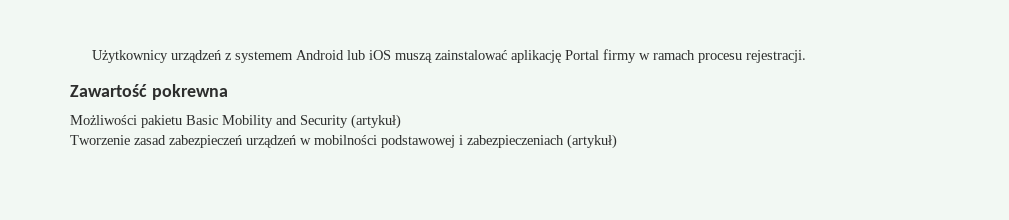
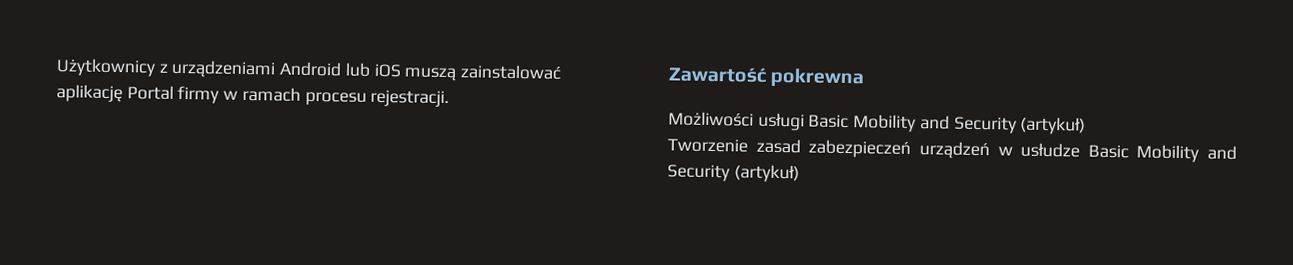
- Użytkownicy urządzeń z systemem Android lub iOS muszą zainstalować aplikację Portal firmy w ramach procesu rejestracji.
+ Użytkownicy z urządzeniami Android lub iOS muszą zainstalować aplikację Portal firmy w ramach procesu rejestracji.
- Możliwości pakietu Basic Mobility and Security (artykuł)
+ Możliwości usługi Basic Mobility and Security (artykuł)
- Tworzenie zasad zabezpieczeń urządzeń w mobilności podstawowej i zabezpieczeniach (artykuł)
+ Tworzenie zasad zabezpieczeń urządzeń w usłudze Basic Mobility and Security (artykuł)

